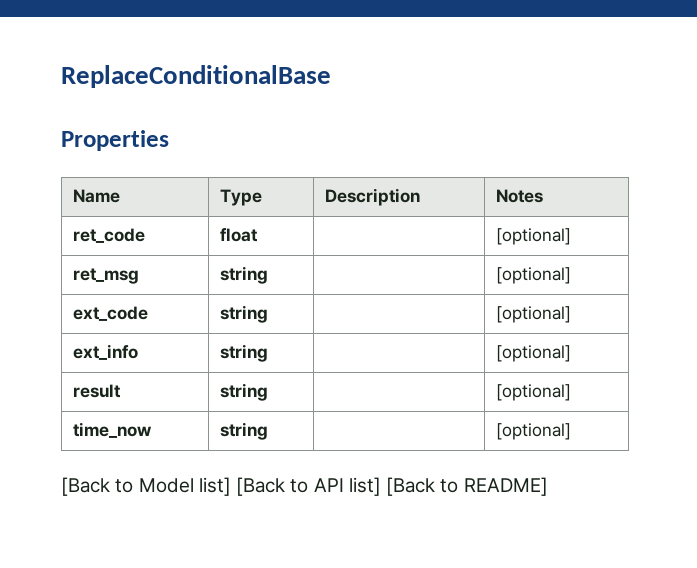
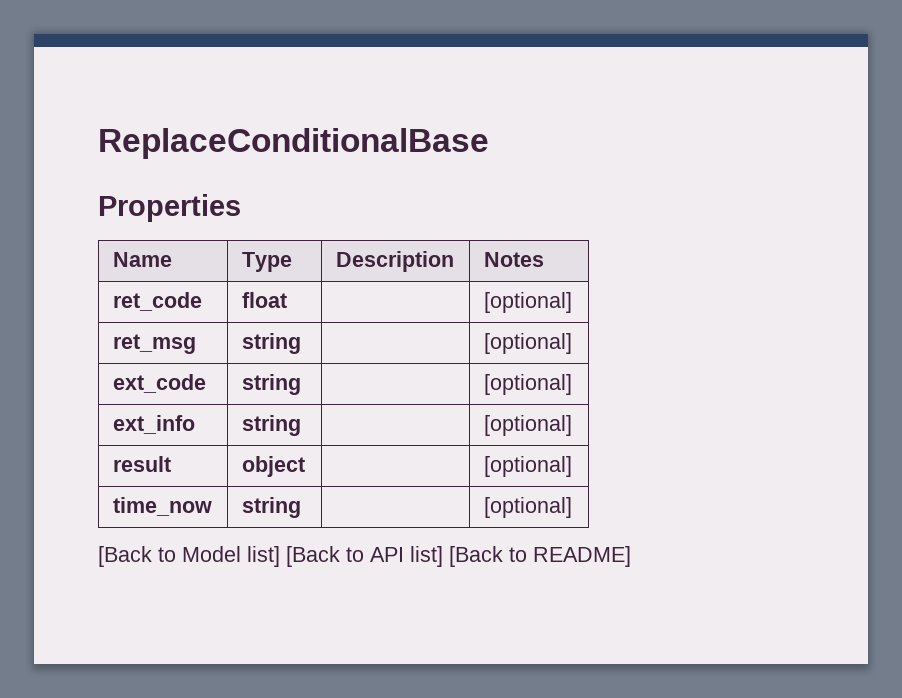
- result | string | | [optional]
+ result | object | | [optional]

